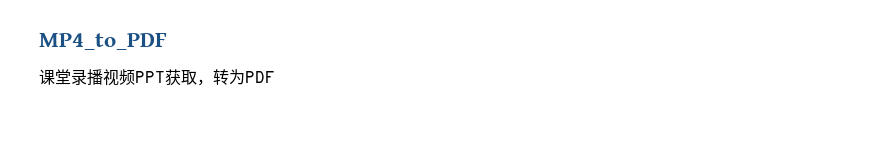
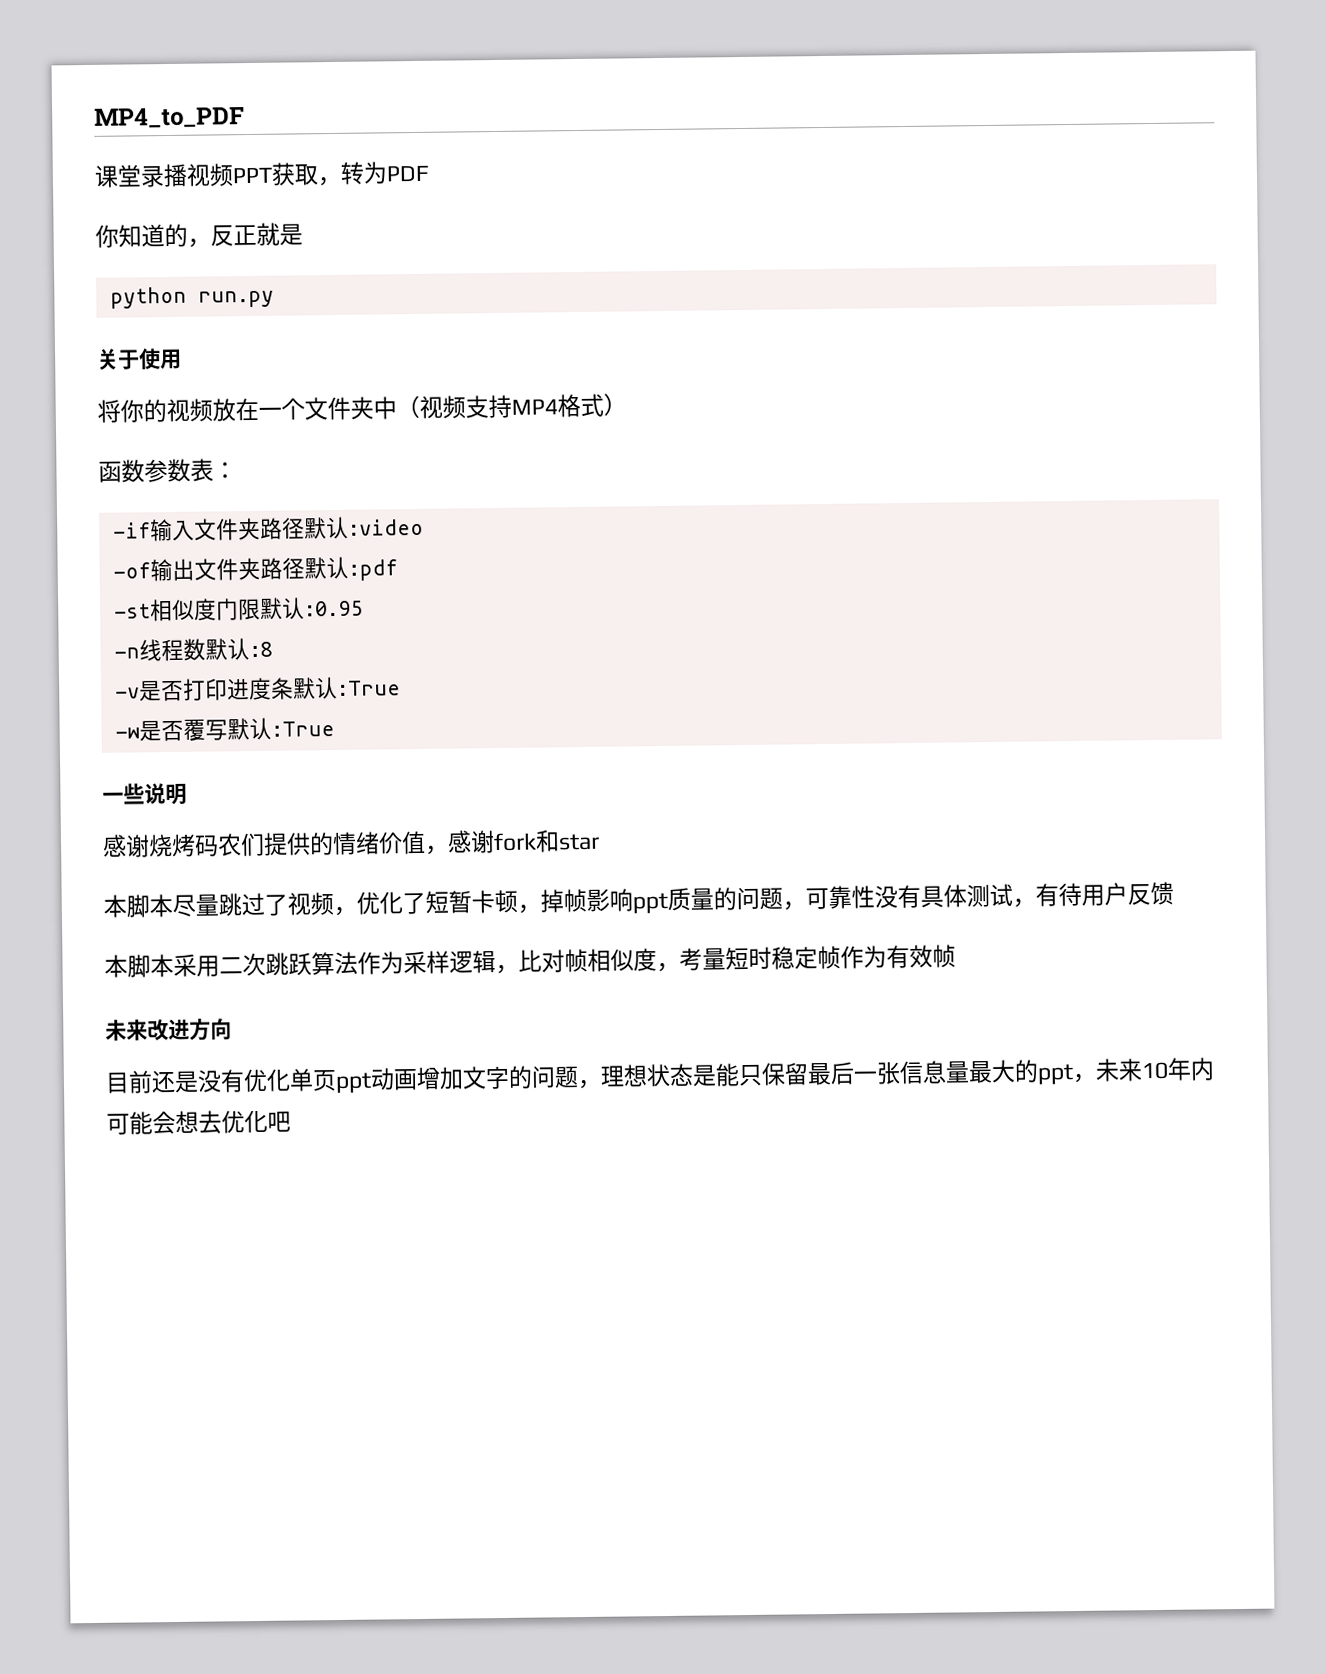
+ 你知道的，反正就是
+ python run.py
+ 关于使用
+ 将你的视频放在一个文件夹中（视频支持MP4格式）
+ 函数参数表：
+ -if输入文件夹路径默认:video
+ -of输出文件夹路径默认:pdf
+ -st相似度门限默认:0.95
+ -n线程数默认:8
+ -v是否打印进度条默认:True
+ -w是否覆写默认:True
+ 一些说明
+ 感谢烧烤码农们提供的情绪价值，感谢fork和star
+ 本脚本尽量跳过了视频，优化了短暂卡顿，掉帧影响ppt质量的问题，可靠性没有具体测试，有待用户反馈
+ 本脚本采用二次跳跃算法作为采样逻辑，比对帧相似度，考量短时稳定帧作为有效帧
+ 未来改进方向
+ 目前还是没有优化单页ppt动画增加文字的问题，理想状态是能只保留最后一张信息量最大的ppt，未来10年内可能会想去优化吧

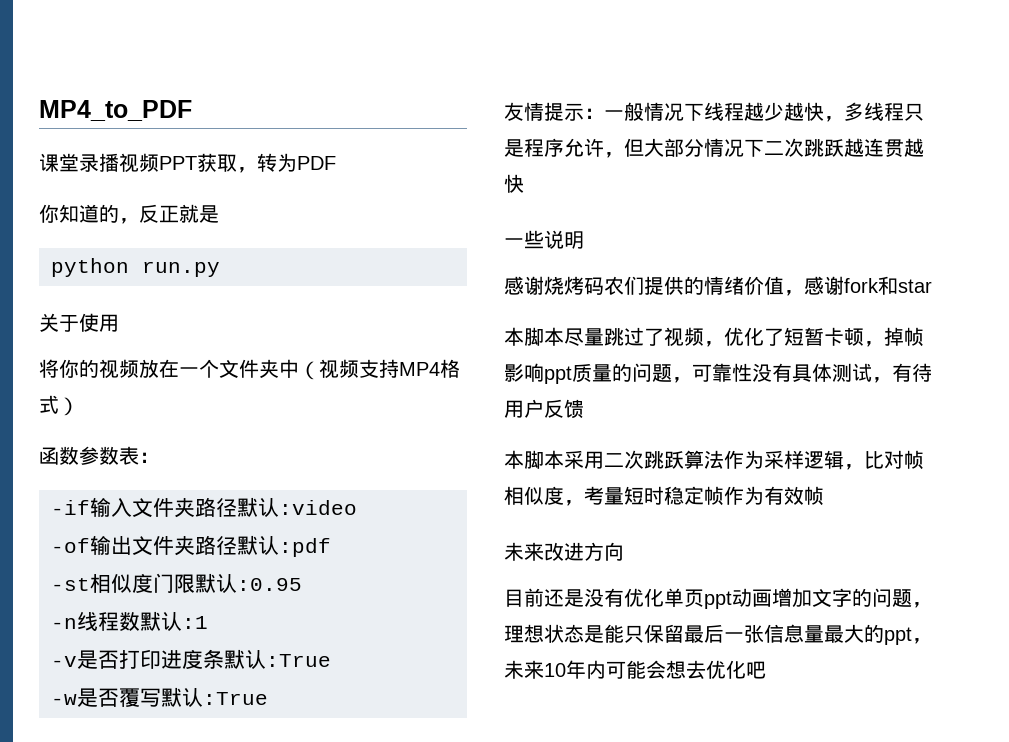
- -n线程数默认:8
+ -n线程数默认:1
+ 友情提示：一般情况下线程越少越快，多线程只是程序允许，但大部分情况下二次跳跃越连贯越快

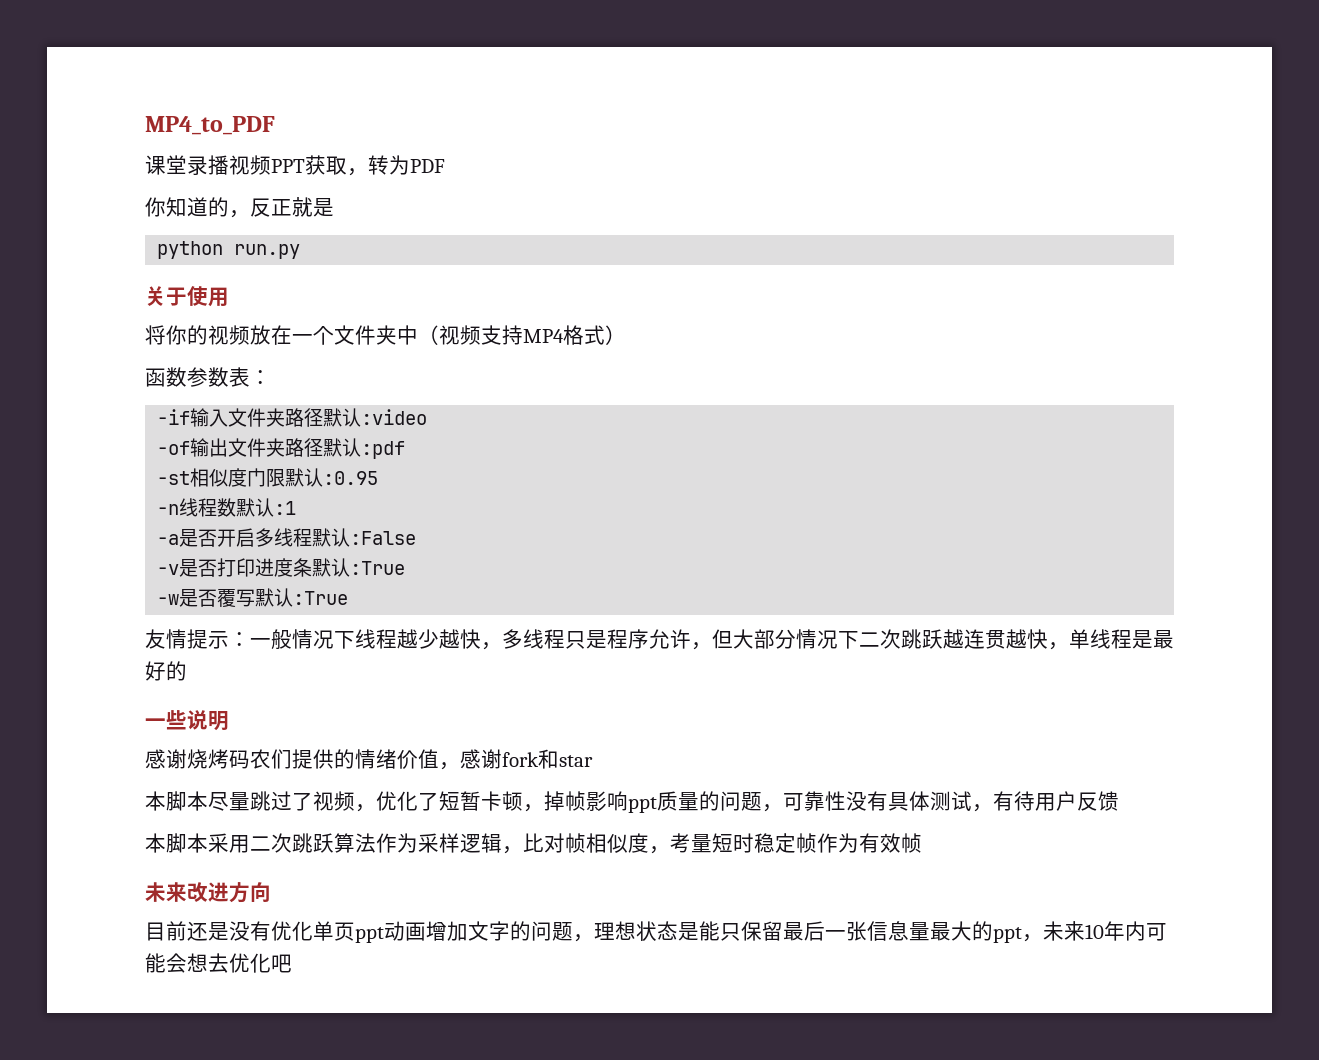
+ -a是否开启多线程默认:False
- 友情提示：一般情况下线程越少越快，多线程只是程序允许，但大部分情况下二次跳跃越连贯越快
+ 友情提示：一般情况下线程越少越快，多线程只是程序允许，但大部分情况下二次跳跃越连贯越快，单线程是最好的

